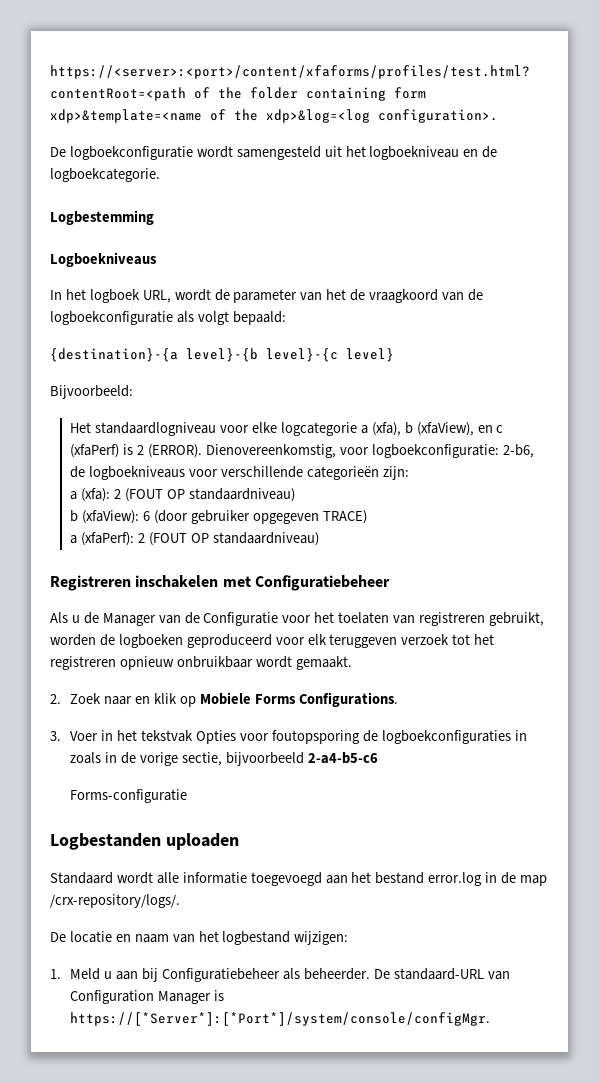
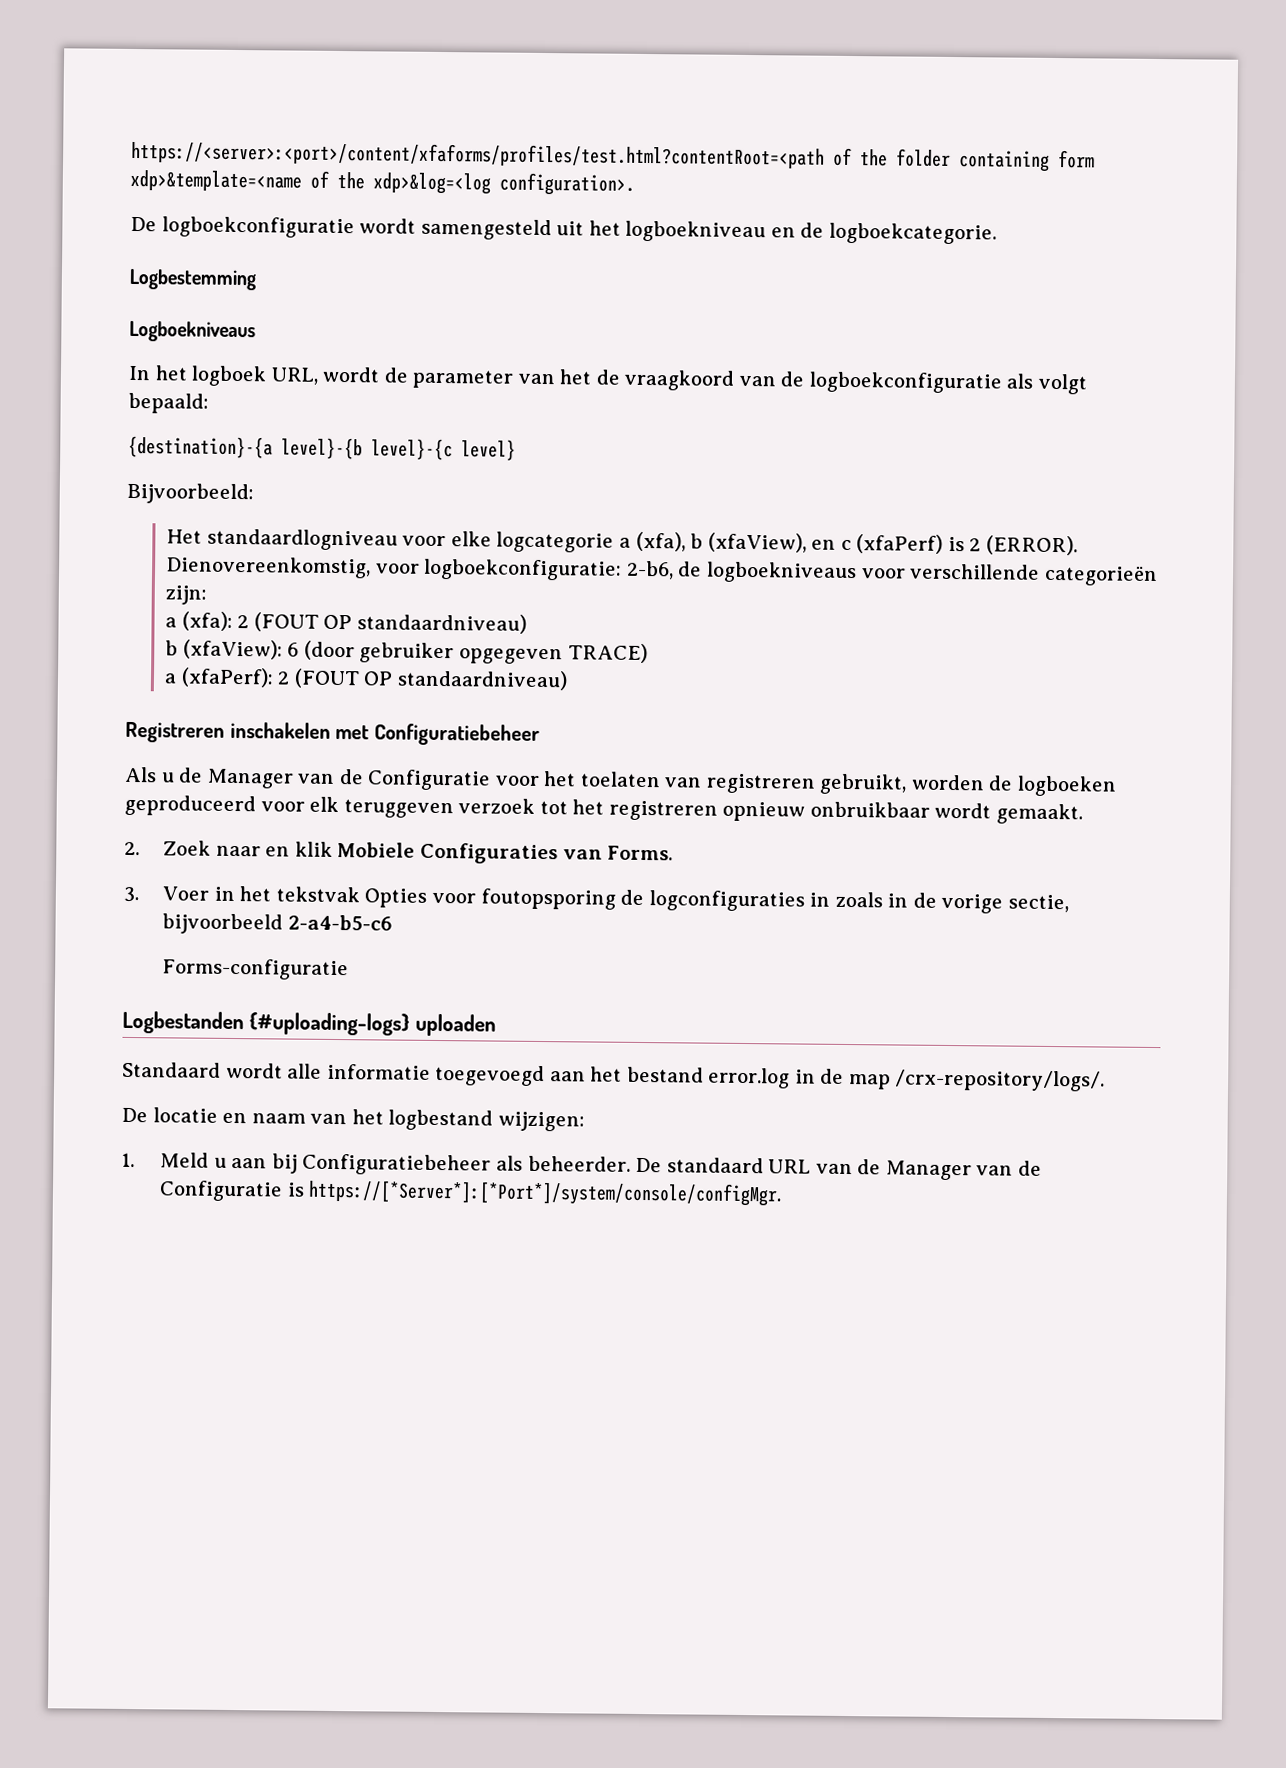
- 2. Zoek naar en klik op Mobiele Forms Configurations.
+ 2. Zoek naar en klik Mobiele Configuraties van Forms.
- 3. Voer in het tekstvak Opties voor foutopsporing de logboekconfiguraties in zoals in de vorige sectie, bijvoorbeeld 2-a4-b5-c6
+ 3. Voer in het tekstvak Opties voor foutopsporing de logconfiguraties in zoals in de vorige sectie, bijvoorbeeld 2-a4-b5-c6
- Logbestanden uploaden
+ Logbestanden {#uploading-logs} uploaden
- De standaard-URL van Configuration Manager is https://[*Server*]:[*Port*]/system/console/configMgr.
+ De standaard URL van de Manager van de Configuratie is https://[*Server*]:[*Port*]/system/console/configMgr.

